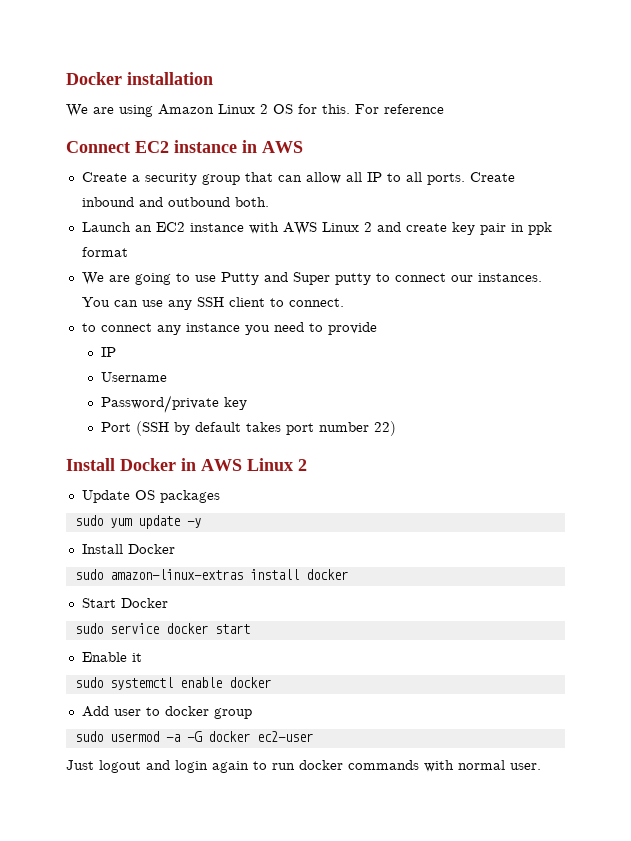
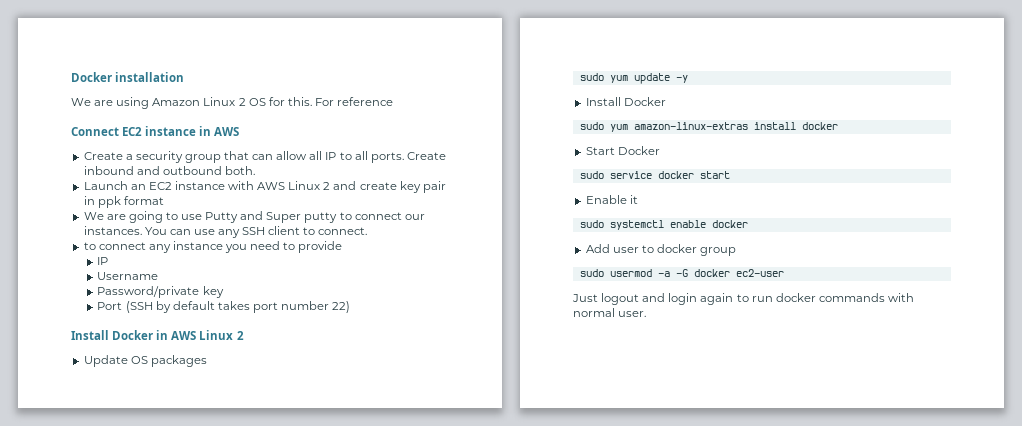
- sudo amazon-linux-extras install docker
+ sudo yum amazon-linux-extras install docker

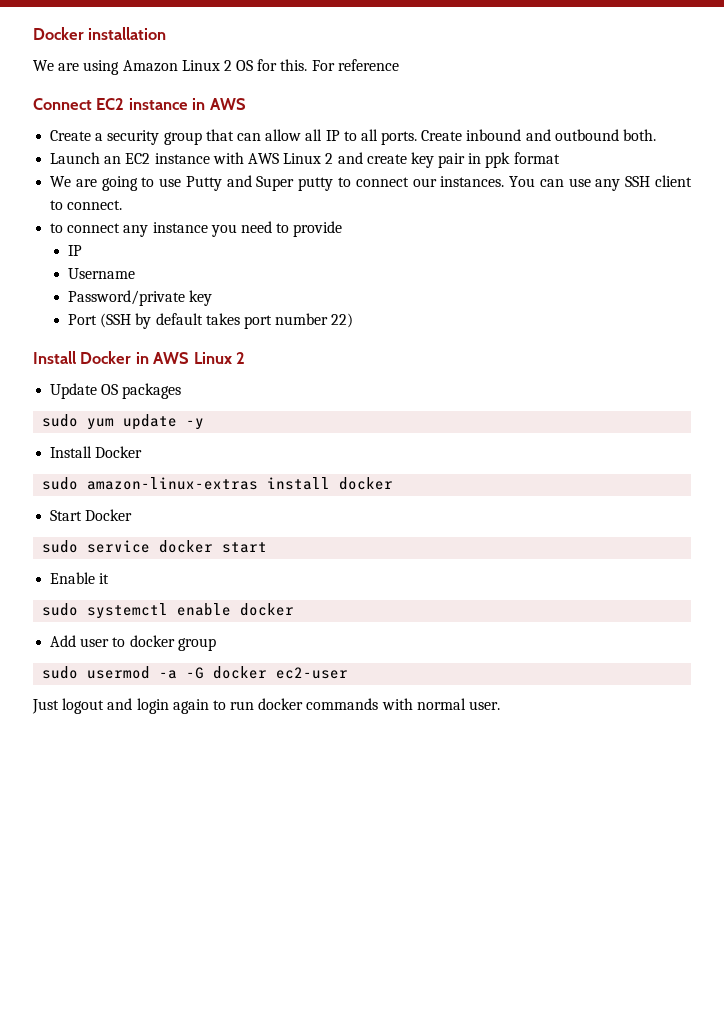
- sudo yum amazon-linux-extras install docker
+ sudo amazon-linux-extras install docker

